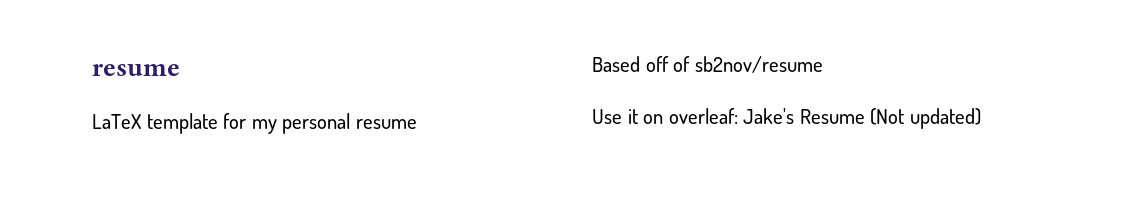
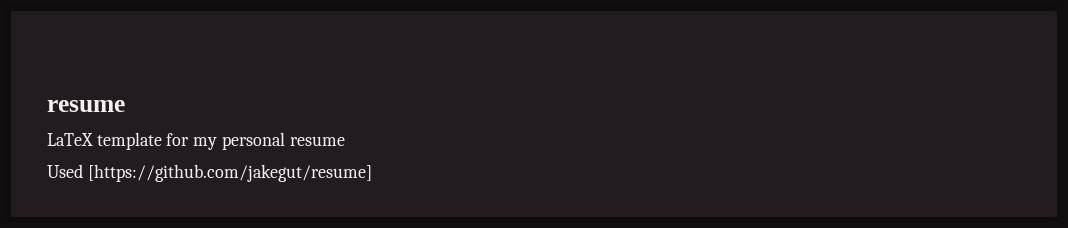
- Based off of sb2nov/resume
- Use it on overleaf: Jake's Resume (Not updated)
+ Used [https://github.com/jakegut/resume]

